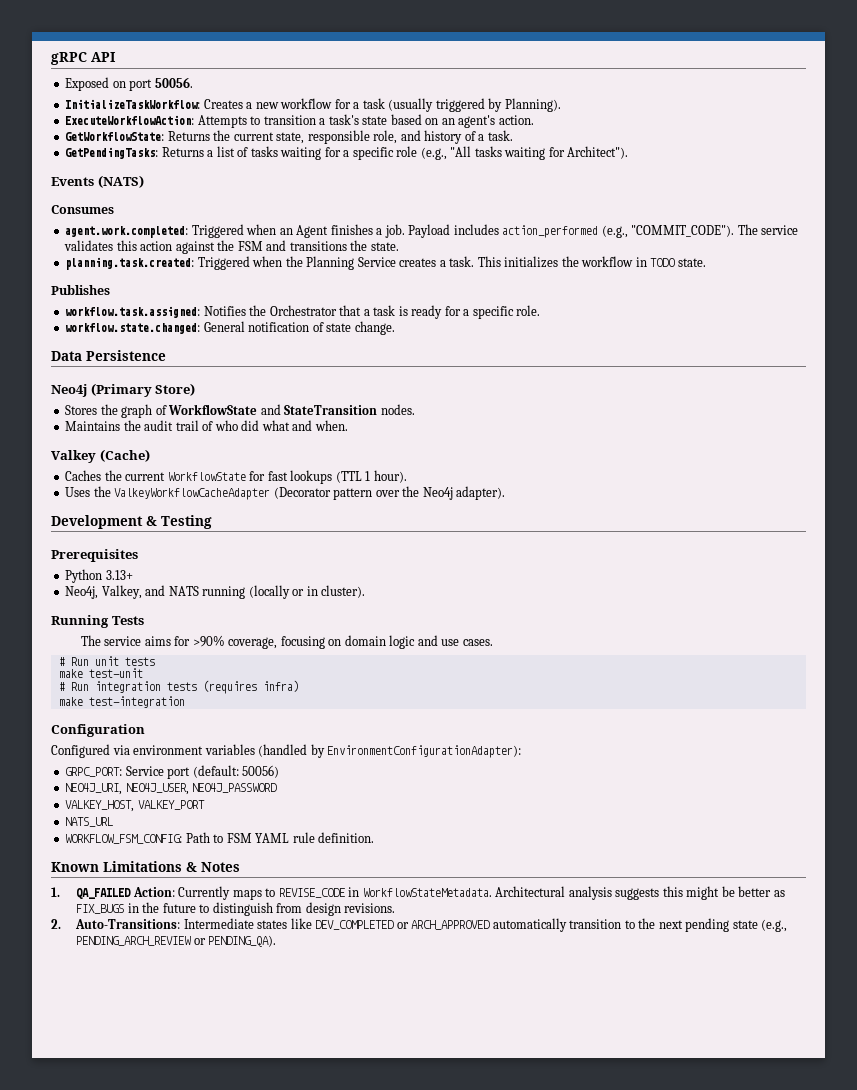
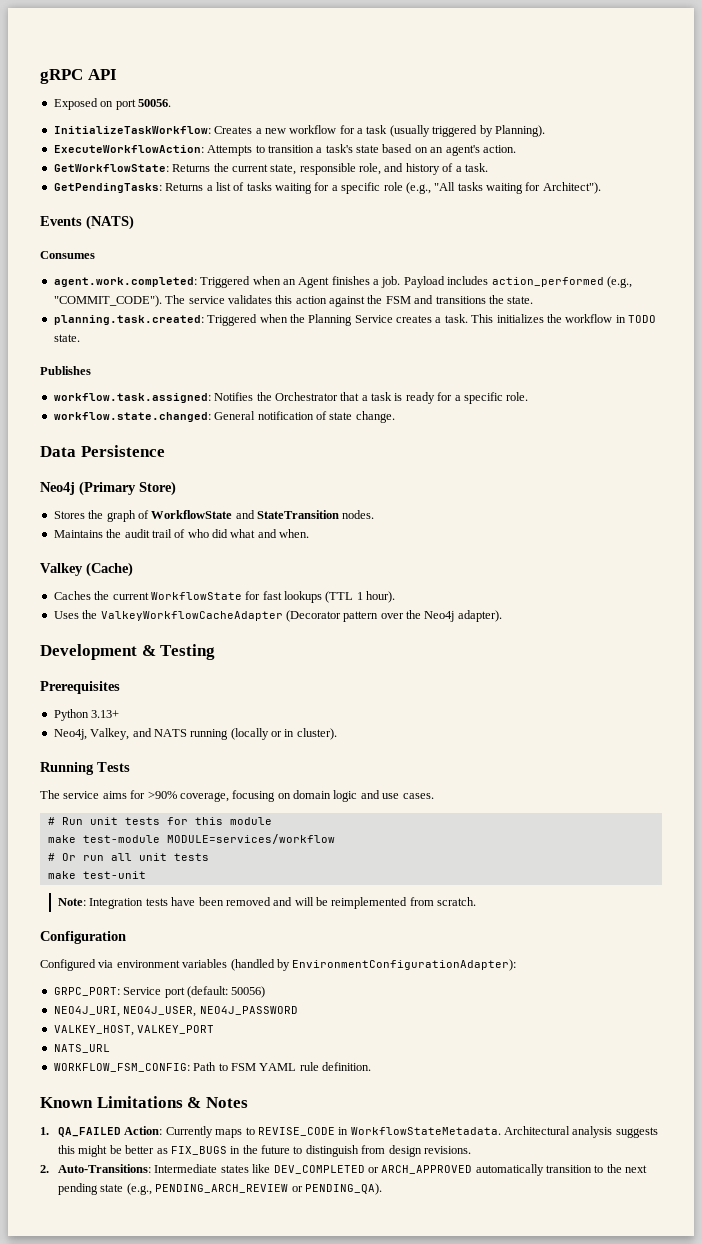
- # Run unit tests
+ # Run unit tests for this module
+ make test-module MODULE=services/workflow
+ # Or run all unit tests
  make test-unit
- # Run integration tests (requires infra)
- make test-integration
+ Note: Integration tests have been removed and will be reimplemented from scratch.

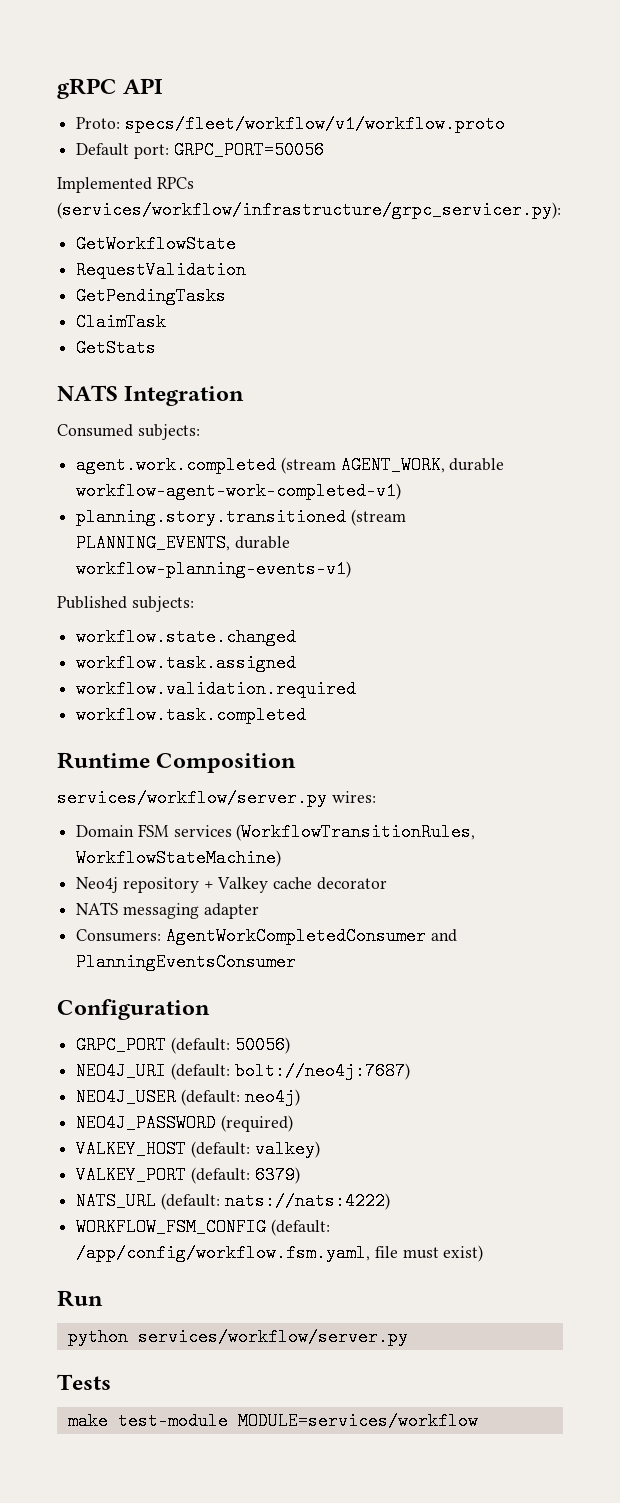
- Exposed on port 50056.
- InitializeTaskWorkflow: Creates a new workflow for a task (usually triggered by Planning).
- ExecuteWorkflowAction: Attempts to transition a task's state based on an agent's action.
- GetWorkflowState: Returns the current state, responsible role, and history of a task.
- GetPendingTasks: Returns a list of tasks waiting for a specific role (e.g., "All tasks waiting for Architect").
- Events (NATS)
- Consumes
- agent.work.completed: Triggered when an Agent finishes a job. Payload includes action_performed (e.g., "COMMIT_CODE"). The service validates this action against the FSM and transitions the state.
- planning.task.created: Triggered when the Planning Service creates a task. This initializes the workflow in TODO state.
- Publishes
- workflow.task.assigned: Notifies the Orchestrator that a task is ready for a specific role.
- workflow.state.changed: General notification of state change.
- Data Persistence
- Neo4j (Primary Store)
- Stores the graph of WorkflowState and StateTransition nodes.
- Maintains the audit trail of who did what and when.
- Valkey (Cache)
- Caches the current WorkflowState for fast lookups (TTL 1 hour).
- Uses the ValkeyWorkflowCacheAdapter (Decorator pattern over the Neo4j adapter).
- Development & Testing
- Prerequisites
- Python 3.13+
- Neo4j, Valkey, and NATS running (locally or in cluster).
- Running Tests
- The service aims for >90% coverage, focusing on domain logic and use cases.
- # Run unit tests for this module
+ Proto: specs/fleet/workflow/v1/workflow.proto
+ Default port: GRPC_PORT=50056
+ Implemented RPCs (services/workflow/infrastructure/grpc_servicer.py):
+ GetWorkflowState
+ RequestValidation
+ GetPendingTasks
+ ClaimTask
+ GetStats
+ NATS Integration
+ Consumed subjects:
+ agent.work.completed (stream AGENT_WORK, durable workflow-agent-work-completed-v1)
+ planning.story.transitioned (stream PLANNING_EVENTS, durable workflow-planning-events-v1)
+ Published subjects:
+ workflow.state.changed
+ workflow.task.assigned
+ workflow.validation.required
+ workflow.task.completed
+ Runtime Composition
+ services/workflow/server.py wires:
+ Domain FSM services (WorkflowTransitionRules, WorkflowStateMachine)
+ Neo4j repository + Valkey cache decorator
+ NATS messaging adapter
+ Consumers: AgentWorkCompletedConsumer and PlanningEventsConsumer
+ Configuration
+ GRPC_PORT (default: 50056)
+ NEO4J_URI (default: bolt://neo4j:7687)
+ NEO4J_USER (default: neo4j)
+ NEO4J_PASSWORD (required)
+ VALKEY_HOST (default: valkey)
+ VALKEY_PORT (default: 6379)
+ NATS_URL (default: nats://nats:4222)
+ WORKFLOW_FSM_CONFIG (default: /app/config/workflow.fsm.yaml, file must exist)
+ Run
+ python services/workflow/server.py
+ Tests
  make test-module MODULE=services/workflow
- # Or run all unit tests
- make test-unit
- Note: Integration tests have been removed and will be reimplemented from scratch.
- Configuration
- Configured via environment variables (handled by EnvironmentConfigurationAdapter):
- GRPC_PORT: Service port (default: 50056)
- NEO4J_URI, NEO4J_USER, NEO4J_PASSWORD
- VALKEY_HOST, VALKEY_PORT
- NATS_URL
- WORKFLOW_FSM_CONFIG: Path to FSM YAML rule definition.
- Known Limitations & Notes
- 1. QA_FAILED Action: Currently maps to REVISE_CODE in WorkflowStateMetadata. Architectural analysis suggests this might be better as FIX_BUGS in the future to distinguish from design revisions.
- 2. Auto-Transitions: Intermediate states like DEV_COMPLETED or ARCH_APPROVED automatically transition to the next pending state (e.g., PENDING_ARCH_REVIEW or PENDING_QA).

